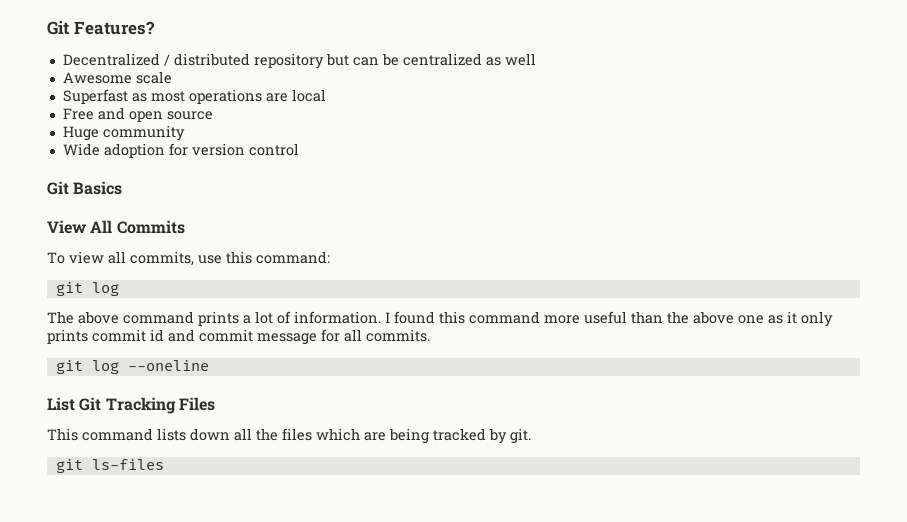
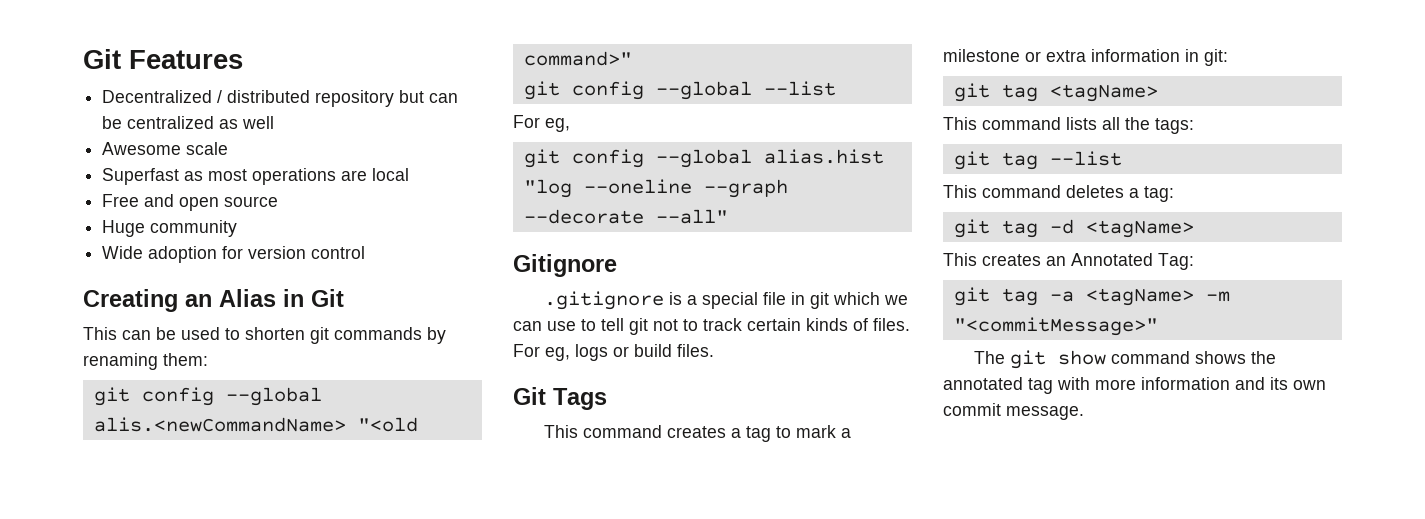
- Git Features?
+ Git Features
- Git Basics
- View All Commits
- To view all commits, use this command:
- git log
- The above command prints a lot of information. I found this command more useful than the above one as it only prints commit id and commit message for all commits.
- git log --oneline
- List Git Tracking Files
+ Creating an Alias in Git
+ This can be used to shorten git commands by renaming them:
+ git config --global alis.<newCommandName> "<old command>"
+ git config --global --list
+ For eg,
+ git config --global alias.hist "log --oneline --graph --decorate --all"
+ Gitignore
+ .gitignore is a special file in git which we can use to tell git not to track certain kinds of files. For eg, logs or build files.
+ Git Tags
+ This command creates a tag to mark a milestone or extra information in git:
+ git tag <tagName>
- This command lists down all the files which are being tracked by git.
- git ls-files
+ This command lists all the tags:
+ git tag --list
+ This command deletes a tag:
+ git tag -d <tagName>
+ This creates an Annotated Tag:
+ git tag -a <tagName> -m "<commitMessage>"
+ The git show command shows the annotated tag with more information and its own commit message.

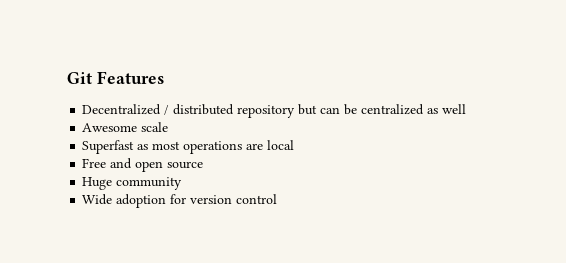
- Creating an Alias in Git
- This can be used to shorten git commands by renaming them:
- git config --global alis.<newCommandName> "<old command>"
- git config --global --list
- For eg,
- git config --global alias.hist "log --oneline --graph --decorate --all"
- Gitignore
- .gitignore is a special file in git which we can use to tell git not to track certain kinds of files. For eg, logs or build files.
- Git Tags
- This command creates a tag to mark a milestone or extra information in git:
- git tag <tagName>
- This command lists all the tags:
- git tag --list
- This command deletes a tag:
- git tag -d <tagName>
- This creates an Annotated Tag:
- git tag -a <tagName> -m "<commitMessage>"
- The git show command shows the annotated tag with more information and its own commit message.

